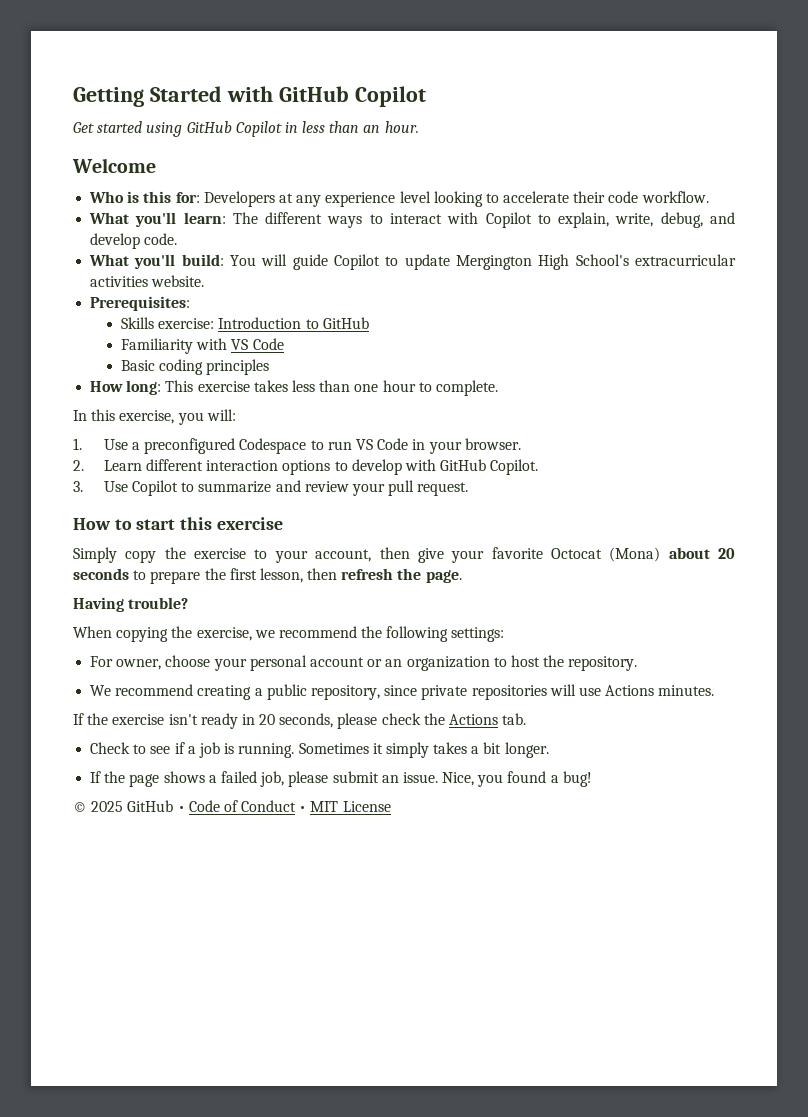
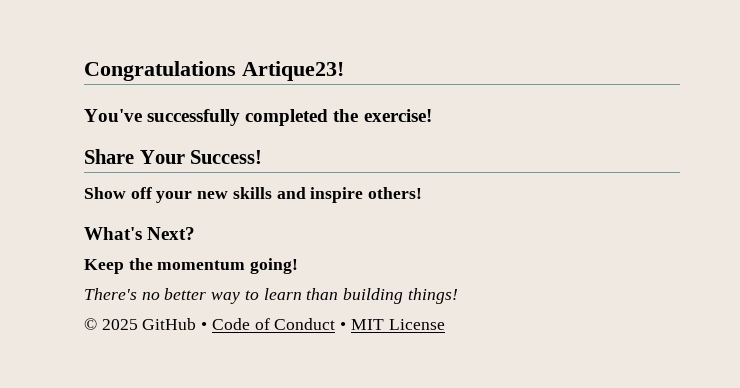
- Getting Started with GitHub Copilot
- Get started using GitHub Copilot in less than an hour.
- Welcome
- Who is this for: Developers at any experience level looking to accelerate their code workflow.
- What you'll learn: The different ways to interact with Copilot to explain, write, debug, and develop code.
- What you'll build: You will guide Copilot to update Mergington High School's extracurricular activities website.
- Prerequisites:
- Skills exercise: Introduction to GitHub
- Familiarity with VS Code
- Basic coding principles
- How long: This exercise takes less than one hour to complete.
- In this exercise, you will:
- 1. Use a preconfigured Codespace to run VS Code in your browser.
- 2. Learn different interaction options to develop with GitHub Copilot.
- 3. Use Copilot to summarize and review your pull request.
- How to start this exercise
- Simply copy the exercise to your account, then give your favorite Octocat (Mona) about 20 seconds to prepare the first lesson, then refresh the page.
- Having trouble?
- When copying the exercise, we recommend the following settings:
- For owner, choose your personal account or an organization to host the repository.
- We recommend creating a public repository, since private repositories will use Actions minutes.
- If the exercise isn't ready in 20 seconds, please check the Actions tab.
- Check to see if a job is running. Sometimes it simply takes a bit longer.
- If the page shows a failed job, please submit an issue. Nice, you found a bug!
+ Congratulations Artique23!
+ You've successfully completed the exercise!
+ Share Your Success!
+ Show off your new skills and inspire others!
+ What's Next?
+ Keep the momentum going!
+ There's no better way to learn than building things!

